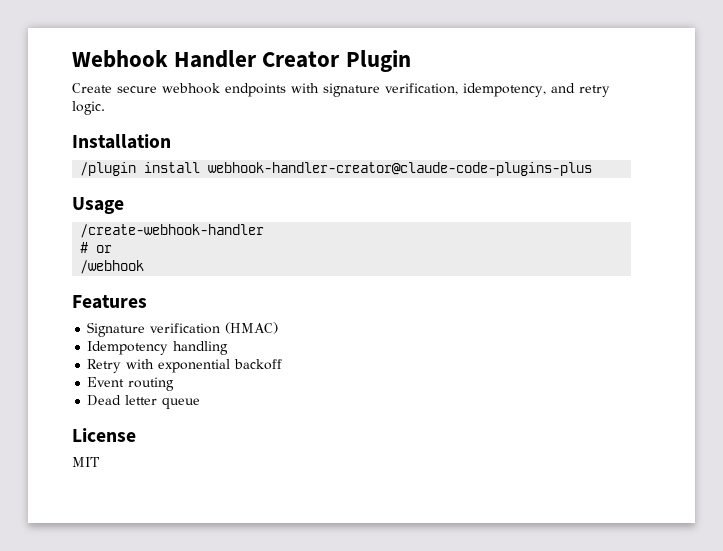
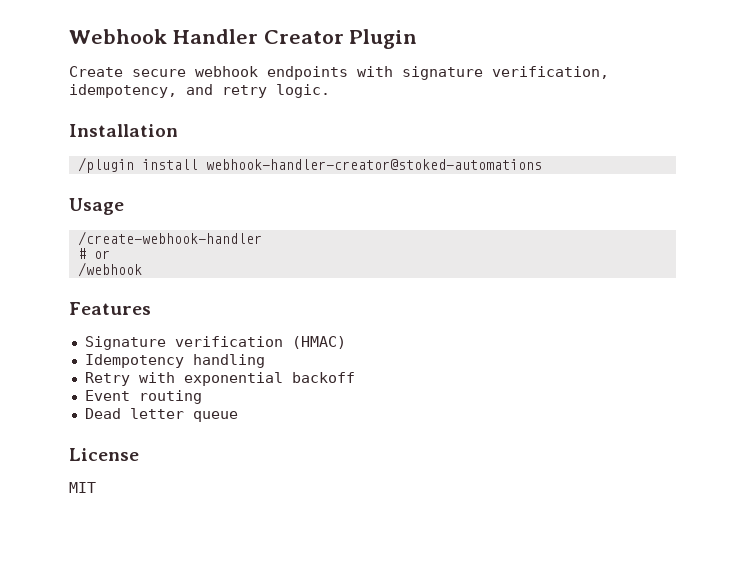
- /plugin install webhook-handler-creator@claude-code-plugins-plus
+ /plugin install webhook-handler-creator@stoked-automations

